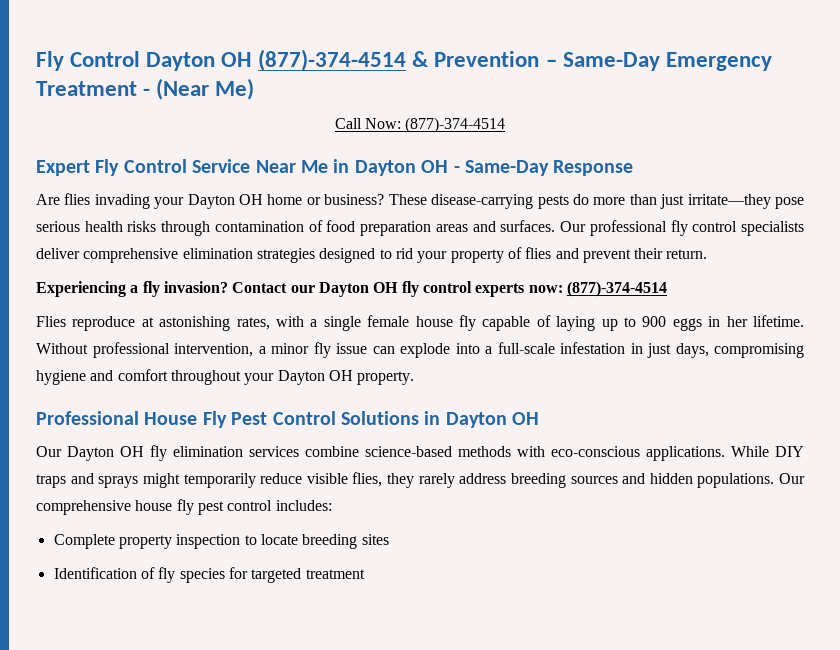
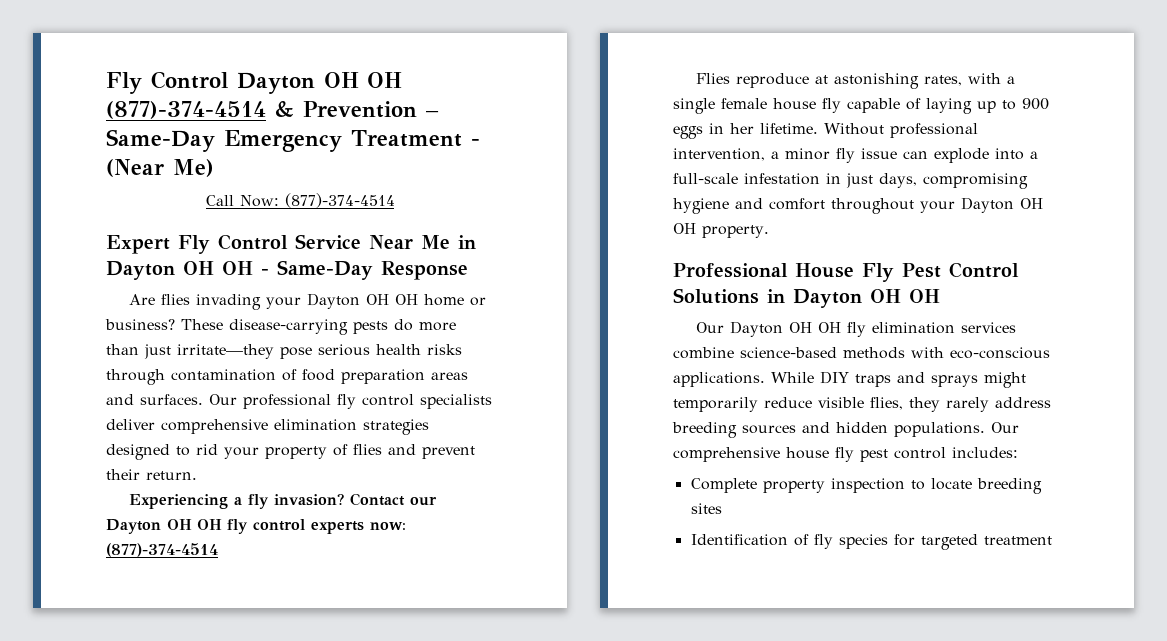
- Fly Control Dayton OH (877)-374-4514 & Prevention – Same-Day Emergency Treatment - (Near Me)
+ Fly Control Dayton OH OH (877)-374-4514 & Prevention – Same-Day Emergency Treatment - (Near Me)
- Expert Fly Control Service Near Me in Dayton OH - Same-Day Response
+ Expert Fly Control Service Near Me in Dayton OH OH - Same-Day Response
- Are flies invading your Dayton OH home or business?
+ Are flies invading your Dayton OH OH home or business?
- Contact our Dayton OH fly control experts now: (877)-374-4514
+ Contact our Dayton OH OH fly control experts now: (877)-374-4514
- Without professional intervention, a minor fly issue can explode into a full-scale infestation in just days, compromising hygiene and comfort throughout your Dayton OH property.
+ Without professional intervention, a minor fly issue can explode into a full-scale infestation in just days, compromising hygiene and comfort throughout your Dayton OH OH property.
- Professional House Fly Pest Control Solutions in Dayton OH
+ Professional House Fly Pest Control Solutions in Dayton OH OH
- Our Dayton OH fly elimination services combine science-based methods with eco-conscious applications.
+ Our Dayton OH OH fly elimination services combine science-based methods with eco-conscious applications.

